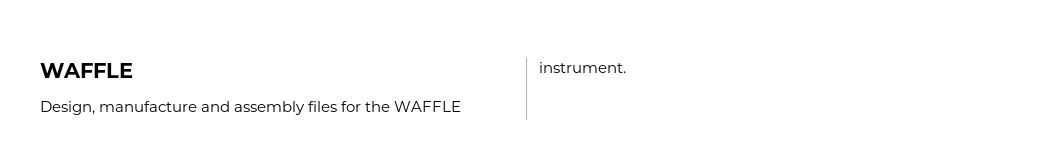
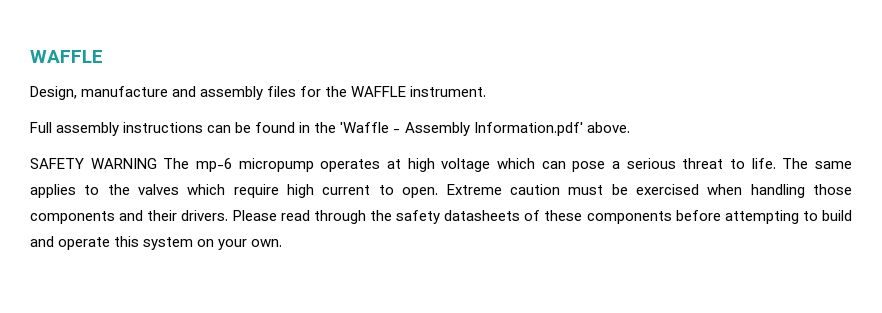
+ Full assembly instructions can be found in the 'Waffle - Assembly Information.pdf' above.
+ SAFETY WARNING The mp-6 micropump operates at high voltage which can pose a serious threat to life. The same applies to the valves which require high current to open. Extreme caution must be exercised when handling those components and their drivers. Please read through the safety datasheets of these components before attempting to build and operate this system on your own.

